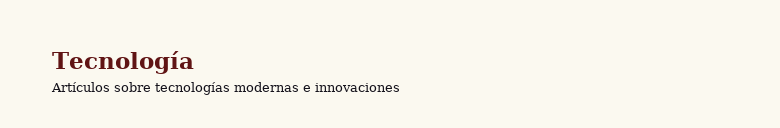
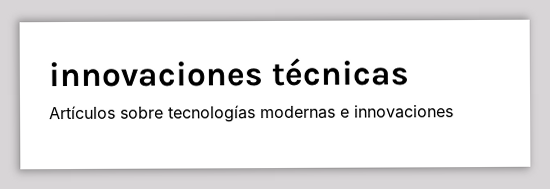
- Tecnología
+ innovaciones técnicas

